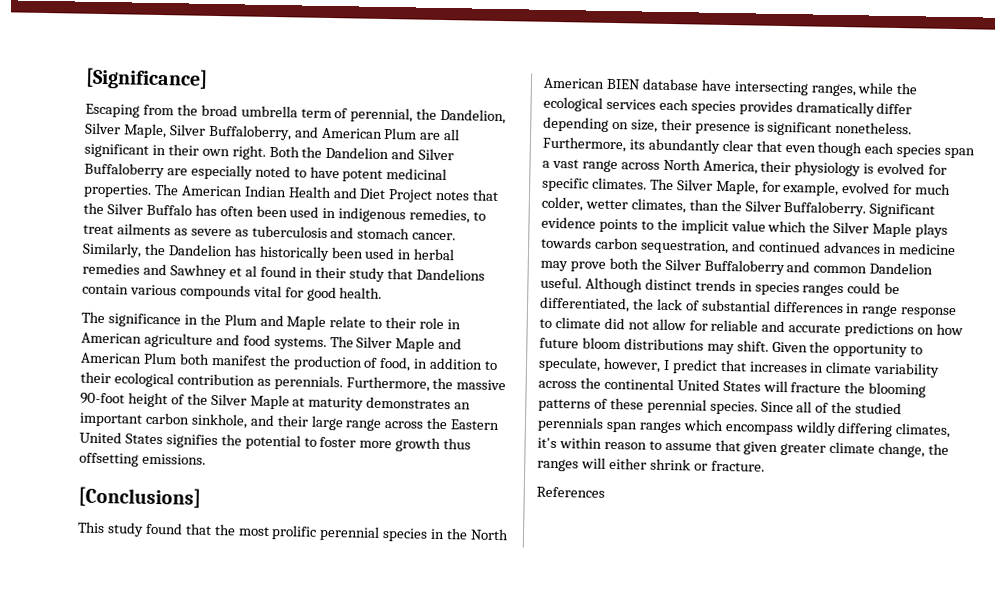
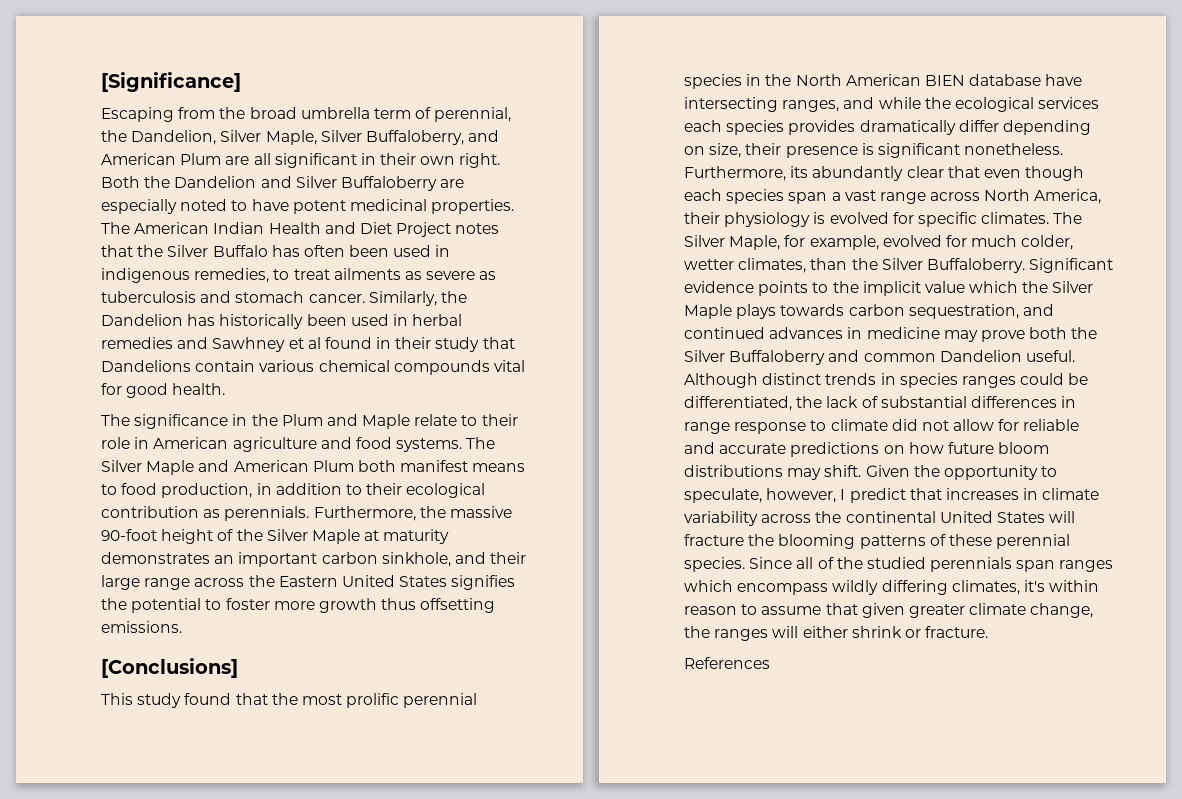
- Similarly, the Dandelion has historically been used in herbal remedies and Sawhney et al found in their study that Dandelions contain various compounds vital for good health.
+ Similarly, the Dandelion has historically been used in herbal remedies and Sawhney et al found in their study that Dandelions contain various chemical compounds vital for good health.
- The Silver Maple and American Plum both manifest the production of food, in addition to their ecological contribution as perennials.
+ The Silver Maple and American Plum both manifest means to food production, in addition to their ecological contribution as perennials.
- This study found that the most prolific perennial species in the North American BIEN database have intersecting ranges, while the ecological services each species provides dramatically differ depending on size, their presence is significant nonetheless.
+ This study found that the most prolific perennial species in the North American BIEN database have intersecting ranges, and while the ecological services each species provides dramatically differ depending on size, their presence is significant nonetheless.

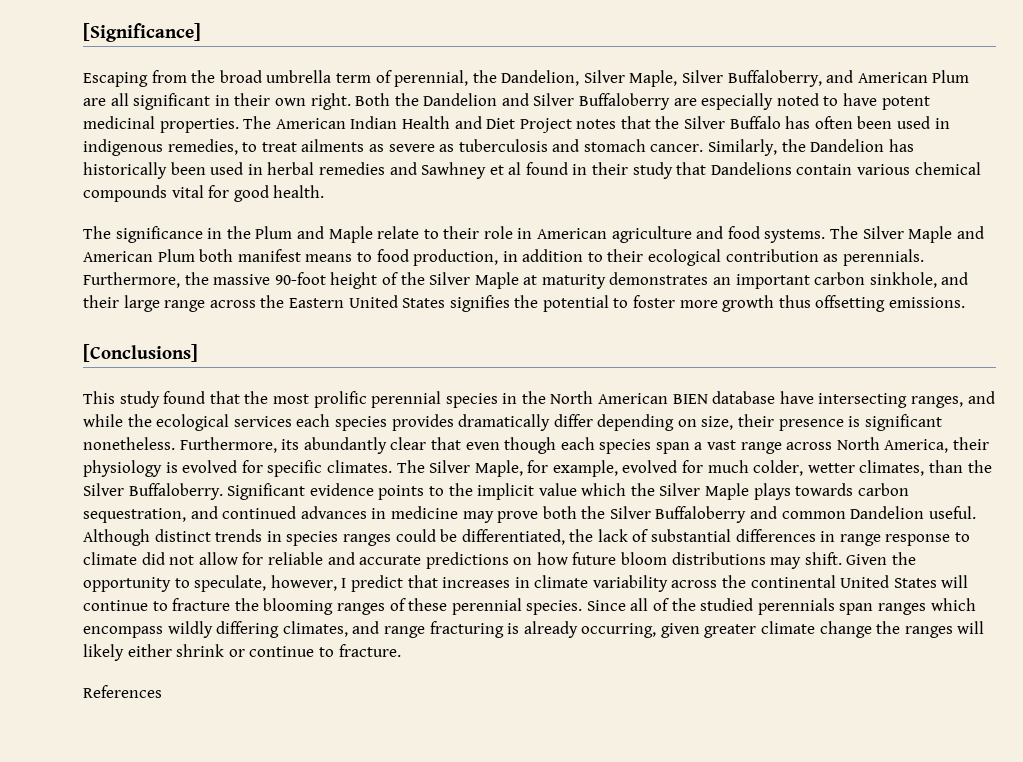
- Given the opportunity to speculate, however, I predict that increases in climate variability across the continental United States will fracture the blooming patterns of these perennial species.
+ Given the opportunity to speculate, however, I predict that increases in climate variability across the continental United States will continue to fracture the blooming ranges of these perennial species.
- Since all of the studied perennials span ranges which encompass wildly differing climates, it's within reason to assume that given greater climate change, the ranges will either shrink or fracture.
+ Since all of the studied perennials span ranges which encompass wildly differing climates, and range fracturing is already occurring, given greater climate change the ranges will likely either shrink or continue to fracture.

